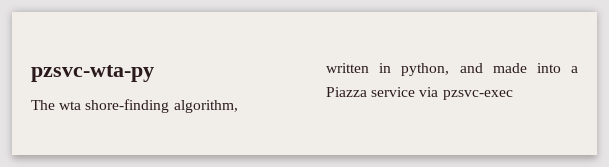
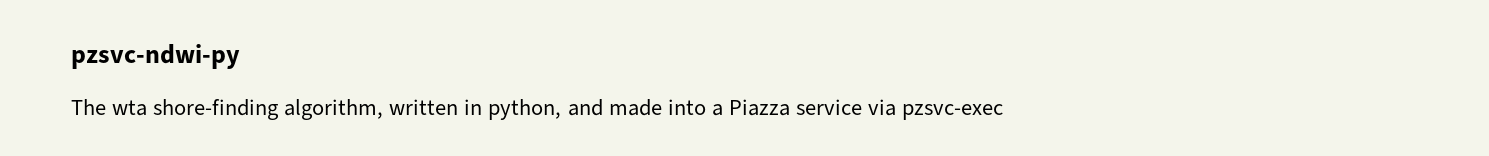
- pzsvc-wta-py
+ pzsvc-ndwi-py

